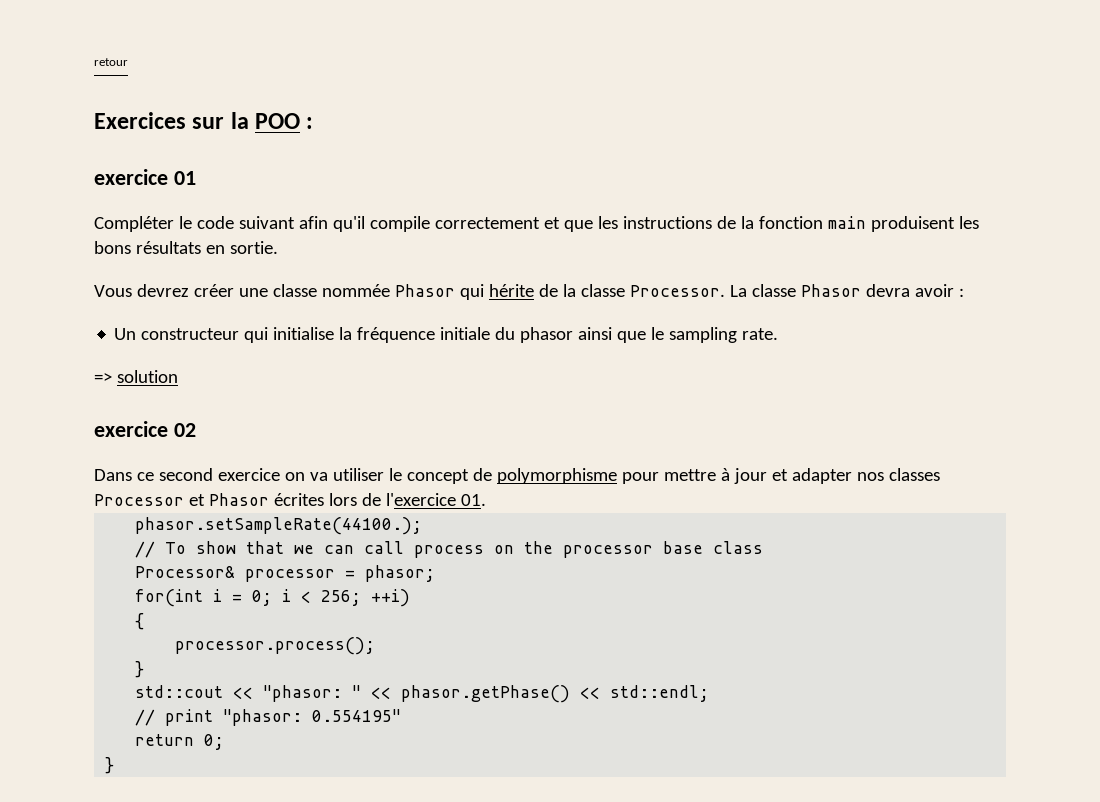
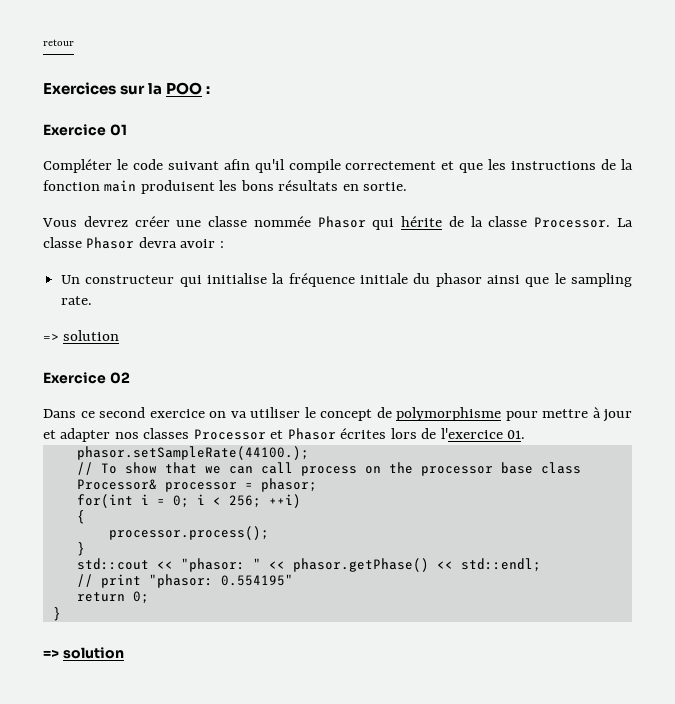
- exercice 01
+ Exercice 01
- exercice 02
+ Exercice 02
  return 0;
  }
+ => solution

